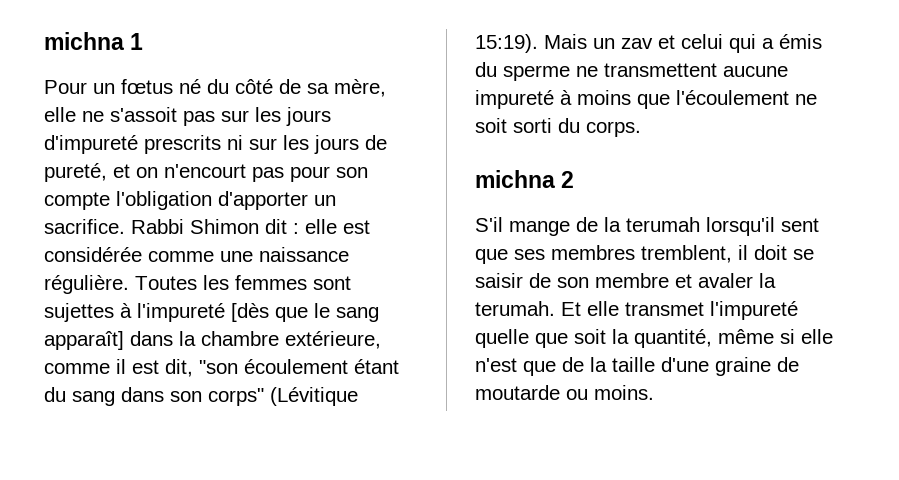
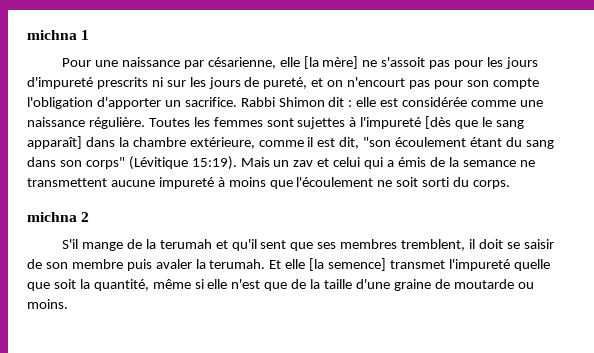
- Pour un fœtus né du côté de sa mère, elle ne s'assoit pas sur les jours d'impureté prescrits ni sur les jours de pureté, et on n'encourt pas pour son compte l'obligation d'apporter un sacrifice.
+ Pour une naissance par césarienne, elle [la mère] ne s'assoit pas pour les jours d'impureté prescrits ni sur les jours de pureté, et on n'encourt pas pour son compte l'obligation d'apporter un sacrifice.
- Mais un zav et celui qui a émis du sperme ne transmettent aucune impureté à moins que l'écoulement ne soit sorti du corps.
+ Mais un zav et celui qui a émis de la semance ne transmettent aucune impureté à moins que l'écoulement ne soit sorti du corps.
- S'il mange de la terumah lorsqu'il sent que ses membres tremblent, il doit se saisir de son membre et avaler la terumah.
+ S'il mange de la terumah et qu'il sent que ses membres tremblent, il doit se saisir de son membre puis avaler la terumah.
- Et elle transmet l'impureté quelle que soit la quantité, même si elle n'est que de la taille d'une graine de moutarde ou moins.
+ Et elle [la semence] transmet l'impureté quelle que soit la quantité, même si elle n'est que de la taille d'une graine de moutarde ou moins.

